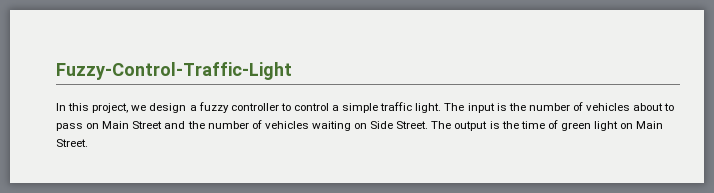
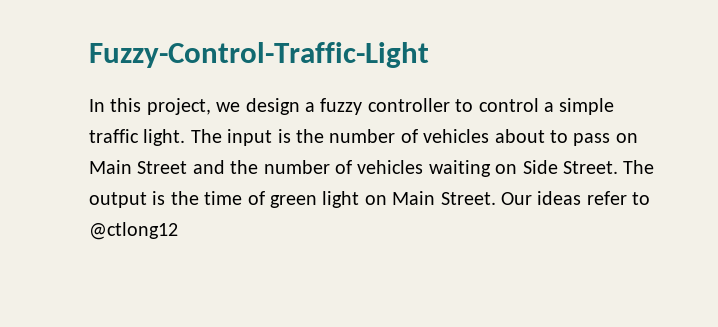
+ Our ideas refer to @ctlong12

